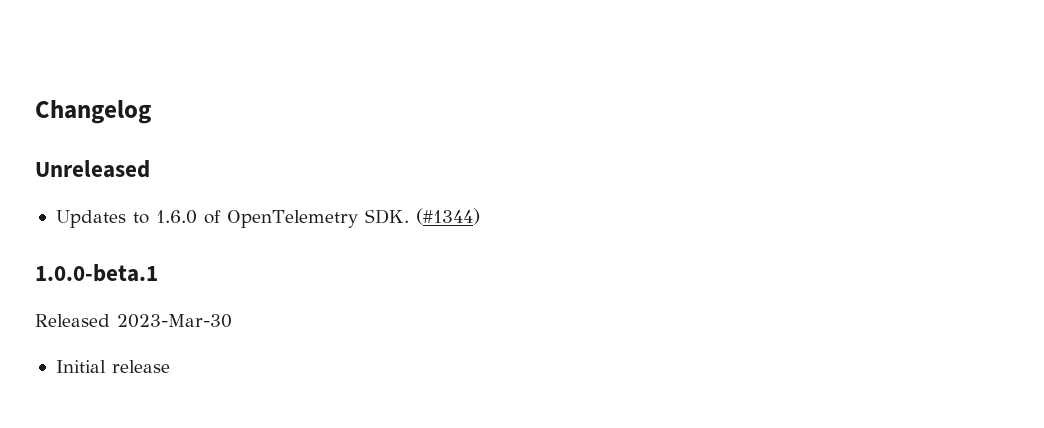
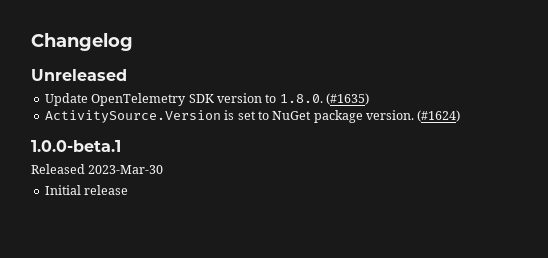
- Updates to 1.6.0 of OpenTelemetry SDK. (#1344)
+ Update OpenTelemetry SDK version to 1.8.0. (#1635)
+ ActivitySource.Version is set to NuGet package version. (#1624)

